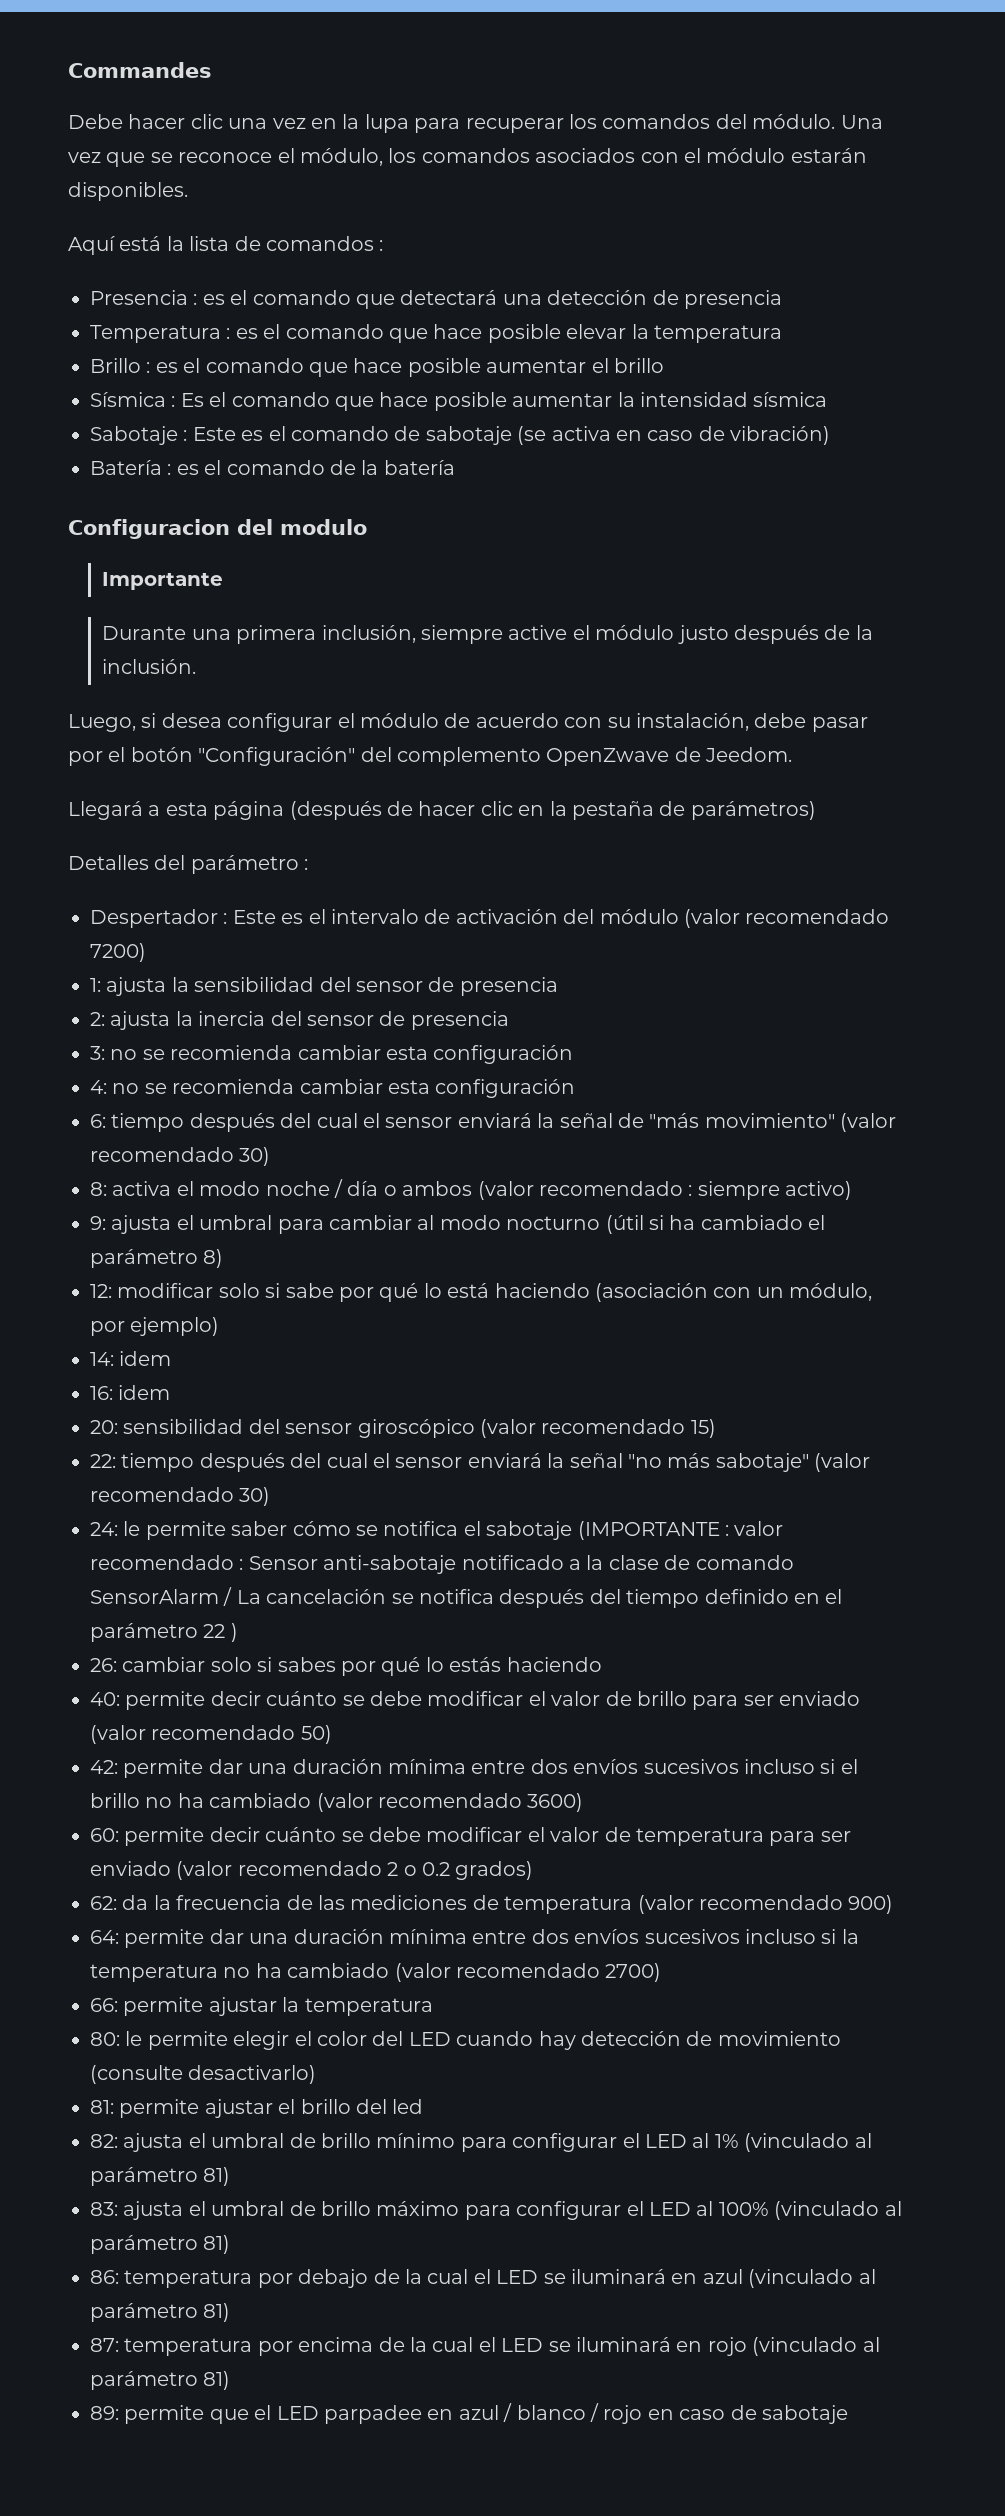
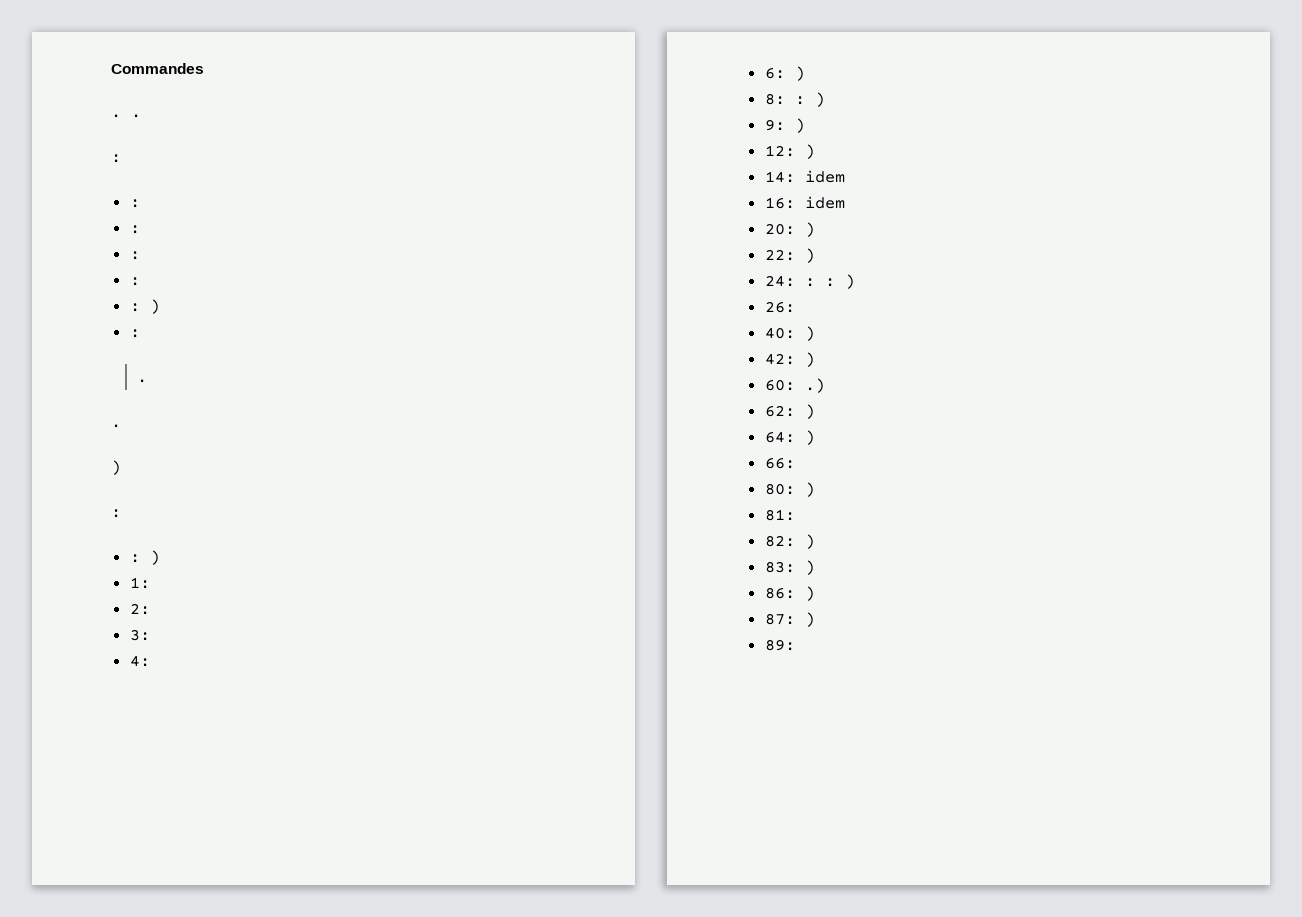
- Debe hacer clic una vez en la lupa para recuperar los comandos del módulo. Una vez que se reconoce el módulo, los comandos asociados con el módulo estarán disponibles.
- Aquí está la lista de comandos :
- Presencia : es el comando que detectará una detección de presencia
- Temperatura : es el comando que hace posible elevar la temperatura
- Brillo : es el comando que hace posible aumentar el brillo
- Sísmica : Es el comando que hace posible aumentar la intensidad sísmica
- Sabotaje : Este es el comando de sabotaje (se activa en caso de vibración)
- Batería : es el comando de la batería
- Configuracion del modulo
- Importante
- Durante una primera inclusión, siempre active el módulo justo después de la inclusión.
- Luego, si desea configurar el módulo de acuerdo con su instalación, debe pasar por el botón "Configuración" del complemento OpenZwave de Jeedom.
- Llegará a esta página (después de hacer clic en la pestaña de parámetros)
- Detalles del parámetro :
- Despertador : Este es el intervalo de activación del módulo (valor recomendado 7200)
- 1: ajusta la sensibilidad del sensor de presencia
- 2: ajusta la inercia del sensor de presencia
- 3: no se recomienda cambiar esta configuración
- 4: no se recomienda cambiar esta configuración
- 6: tiempo después del cual el sensor enviará la señal de "más movimiento" (valor recomendado 30)
- 8: activa el modo noche / día o ambos (valor recomendado : siempre activo)
- 9: ajusta el umbral para cambiar al modo nocturno (útil si ha cambiado el parámetro 8)
- 12: modificar solo si sabe por qué lo está haciendo (asociación con un módulo, por ejemplo)
+ . .
+ :
+ :
+ :
+ :
+ :
+ : )
+ :
+ .
+ .
+ )
+ :
+ : )
+ 1:
+ 2:
+ 3:
+ 4:
+ 6: )
+ 8: : )
+ 9: )
+ 12: )
- 20: sensibilidad del sensor giroscópico (valor recomendado 15)
- 22: tiempo después del cual el sensor enviará la señal "no más sabotaje" (valor recomendado 30)
- 24: le permite saber cómo se notifica el sabotaje (IMPORTANTE : valor recomendado : Sensor anti-sabotaje notificado a la clase de comando SensorAlarm / La cancelación se notifica después del tiempo definido en el parámetro 22 )
- 26: cambiar solo si sabes por qué lo estás haciendo
- 40: permite decir cuánto se debe modificar el valor de brillo para ser enviado (valor recomendado 50)
- 42: permite dar una duración mínima entre dos envíos sucesivos incluso si el brillo no ha cambiado (valor recomendado 3600)
- 60: permite decir cuánto se debe modificar el valor de temperatura para ser enviado (valor recomendado 2 o 0.2 grados)
- 62: da la frecuencia de las mediciones de temperatura (valor recomendado 900)
- 64: permite dar una duración mínima entre dos envíos sucesivos incluso si la temperatura no ha cambiado (valor recomendado 2700)
- 66: permite ajustar la temperatura
- 80: le permite elegir el color del LED cuando hay detección de movimiento (consulte desactivarlo)
- 81: permite ajustar el brillo del led
- 82: ajusta el umbral de brillo mínimo para configurar el LED al 1% (vinculado al parámetro 81)
- 83: ajusta el umbral de brillo máximo para configurar el LED al 100% (vinculado al parámetro 81)
- 86: temperatura por debajo de la cual el LED se iluminará en azul (vinculado al parámetro 81)
- 87: temperatura por encima de la cual el LED se iluminará en rojo (vinculado al parámetro 81)
- 89: permite que el LED parpadee en azul / blanco / rojo en caso de sabotaje
+ 20: )
+ 22: )
+ 24: : : )
+ 26:
+ 40: )
+ 42: )
+ 60: .)
+ 62: )
+ 64: )
+ 66:
+ 80: )
+ 81:
+ 82: )
+ 83: )
+ 86: )
+ 87: )
+ 89:

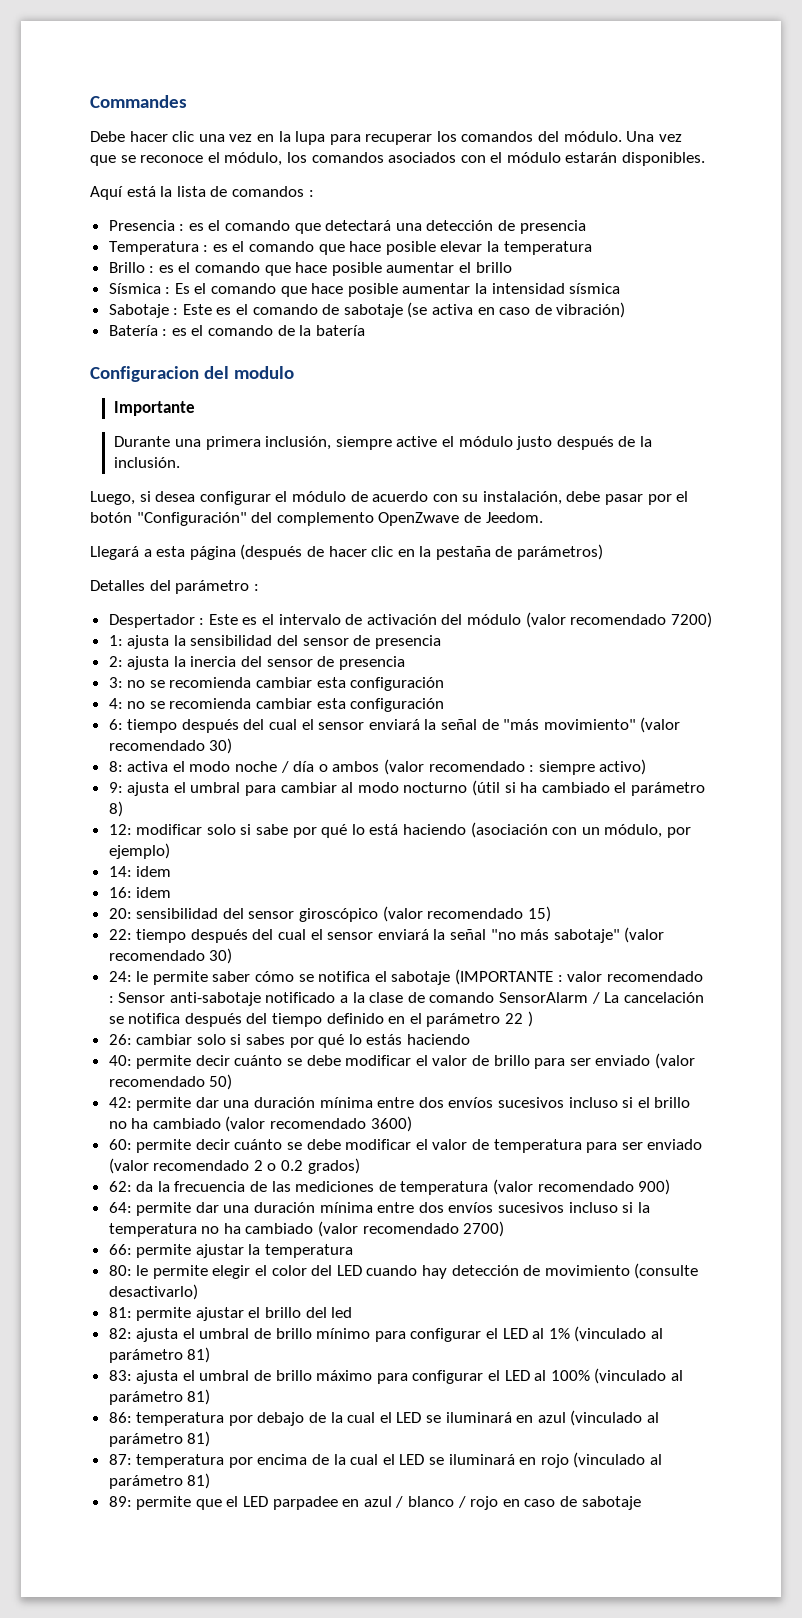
- . .
- :
- :
- :
- :
- :
- : )
- :
- .
- .
- )
- :
- : )
- 1:
- 2:
- 3:
- 4:
- 6: )
- 8: : )
- 9: )
- 12: )
+ Debe hacer clic una vez en la lupa para recuperar los comandos del módulo. Una vez que se reconoce el módulo, los comandos asociados con el módulo estarán disponibles.
+ Aquí está la lista de comandos :
+ Presencia : es el comando que detectará una detección de presencia
+ Temperatura : es el comando que hace posible elevar la temperatura
+ Brillo : es el comando que hace posible aumentar el brillo
+ Sísmica : Es el comando que hace posible aumentar la intensidad sísmica
+ Sabotaje : Este es el comando de sabotaje (se activa en caso de vibración)
+ Batería : es el comando de la batería
+ Configuracion del modulo
+ Importante
+ Durante una primera inclusión, siempre active el módulo justo después de la inclusión.
+ Luego, si desea configurar el módulo de acuerdo con su instalación, debe pasar por el botón "Configuración" del complemento OpenZwave de Jeedom.
+ Llegará a esta página (después de hacer clic en la pestaña de parámetros)
+ Detalles del parámetro :
+ Despertador : Este es el intervalo de activación del módulo (valor recomendado 7200)
+ 1: ajusta la sensibilidad del sensor de presencia
+ 2: ajusta la inercia del sensor de presencia
+ 3: no se recomienda cambiar esta configuración
+ 4: no se recomienda cambiar esta configuración
+ 6: tiempo después del cual el sensor enviará la señal de "más movimiento" (valor recomendado 30)
+ 8: activa el modo noche / día o ambos (valor recomendado : siempre activo)
+ 9: ajusta el umbral para cambiar al modo nocturno (útil si ha cambiado el parámetro 8)
+ 12: modificar solo si sabe por qué lo está haciendo (asociación con un módulo, por ejemplo)
- 20: )
- 22: )
- 24: : : )
- 26:
- 40: )
- 42: )
- 60: .)
- 62: )
- 64: )
- 66:
- 80: )
- 81:
- 82: )
- 83: )
- 86: )
- 87: )
- 89:
+ 20: sensibilidad del sensor giroscópico (valor recomendado 15)
+ 22: tiempo después del cual el sensor enviará la señal "no más sabotaje" (valor recomendado 30)
+ 24: le permite saber cómo se notifica el sabotaje (IMPORTANTE : valor recomendado : Sensor anti-sabotaje notificado a la clase de comando SensorAlarm / La cancelación se notifica después del tiempo definido en el parámetro 22 )
+ 26: cambiar solo si sabes por qué lo estás haciendo
+ 40: permite decir cuánto se debe modificar el valor de brillo para ser enviado (valor recomendado 50)
+ 42: permite dar una duración mínima entre dos envíos sucesivos incluso si el brillo no ha cambiado (valor recomendado 3600)
+ 60: permite decir cuánto se debe modificar el valor de temperatura para ser enviado (valor recomendado 2 o 0.2 grados)
+ 62: da la frecuencia de las mediciones de temperatura (valor recomendado 900)
+ 64: permite dar una duración mínima entre dos envíos sucesivos incluso si la temperatura no ha cambiado (valor recomendado 2700)
+ 66: permite ajustar la temperatura
+ 80: le permite elegir el color del LED cuando hay detección de movimiento (consulte desactivarlo)
+ 81: permite ajustar el brillo del led
+ 82: ajusta el umbral de brillo mínimo para configurar el LED al 1% (vinculado al parámetro 81)
+ 83: ajusta el umbral de brillo máximo para configurar el LED al 100% (vinculado al parámetro 81)
+ 86: temperatura por debajo de la cual el LED se iluminará en azul (vinculado al parámetro 81)
+ 87: temperatura por encima de la cual el LED se iluminará en rojo (vinculado al parámetro 81)
+ 89: permite que el LED parpadee en azul / blanco / rojo en caso de sabotaje

